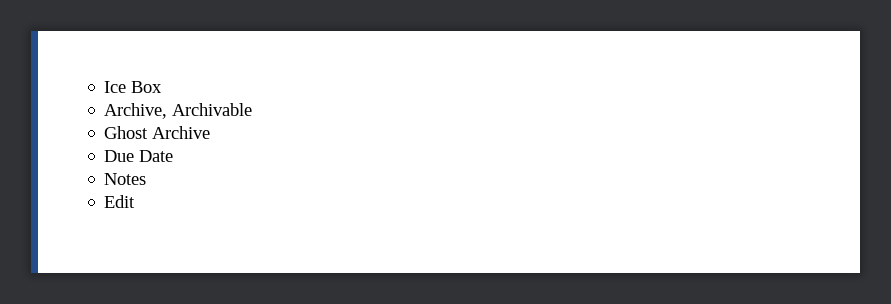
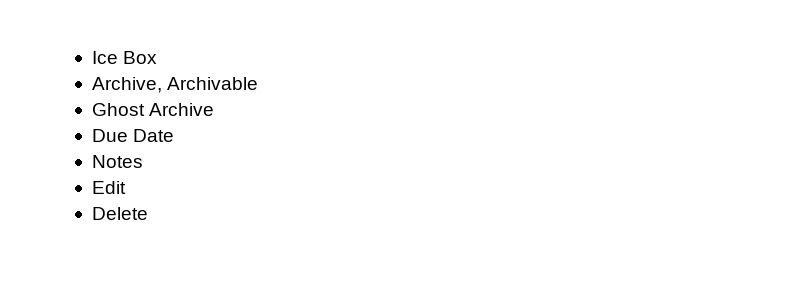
+ Delete

